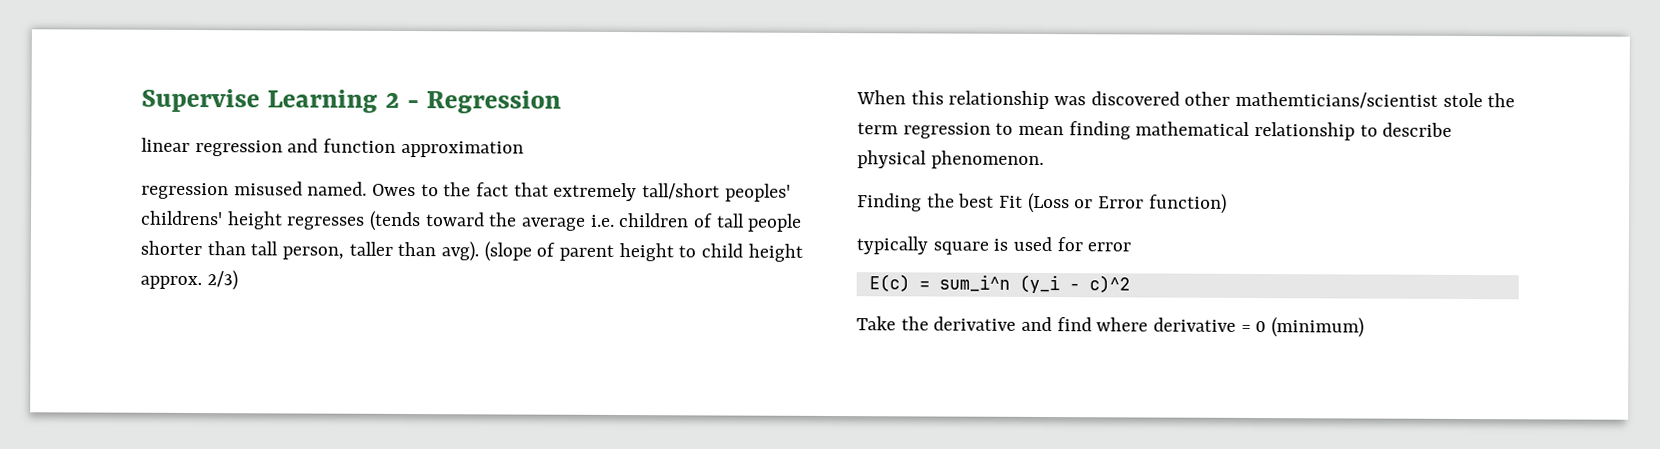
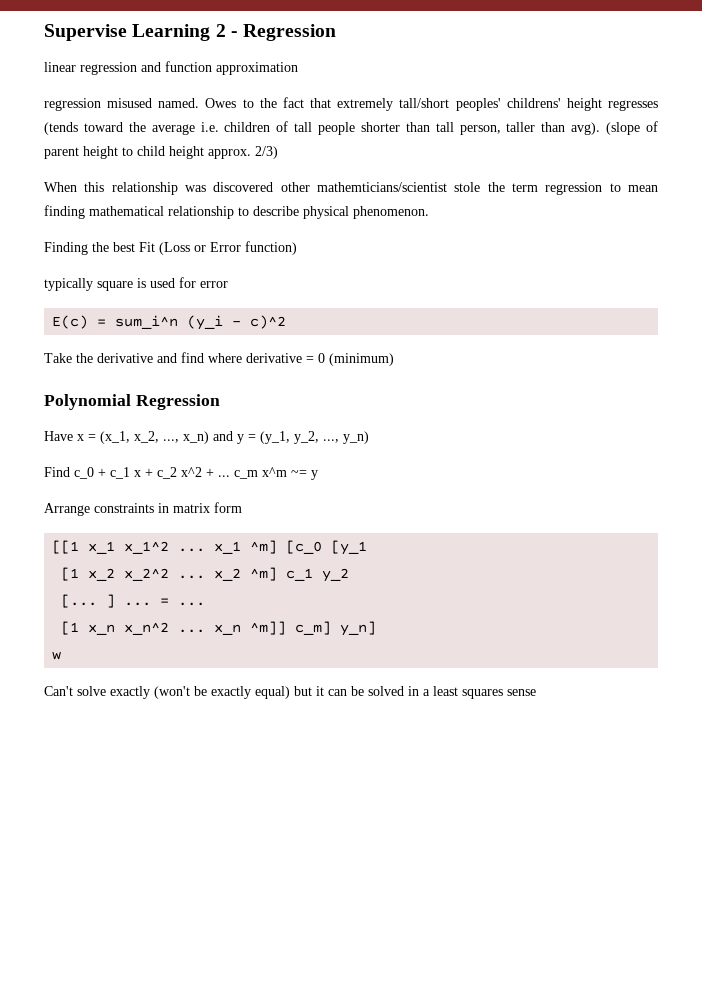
+ Polynomial Regression
+ Have x = (x_1, x_2, ..., x_n) and y = (y_1, y_2, ..., y_n)
+ Find c_0 + c_1 x + c_2 x^2 + ... c_m x^m ~= y
+ Arrange constraints in matrix form
+ [[1 x_1 x_1^2 ... x_1 ^m] [c_0 [y_1
+ [1 x_2 x_2^2 ... x_2 ^m] c_1 y_2
+ [... ] ... = ...
+ [1 x_n x_n^2 ... x_n ^m]] c_m] y_n]
+ w
+ Can't solve exactly (won't be exactly equal) but it can be solved in a least squares sense

